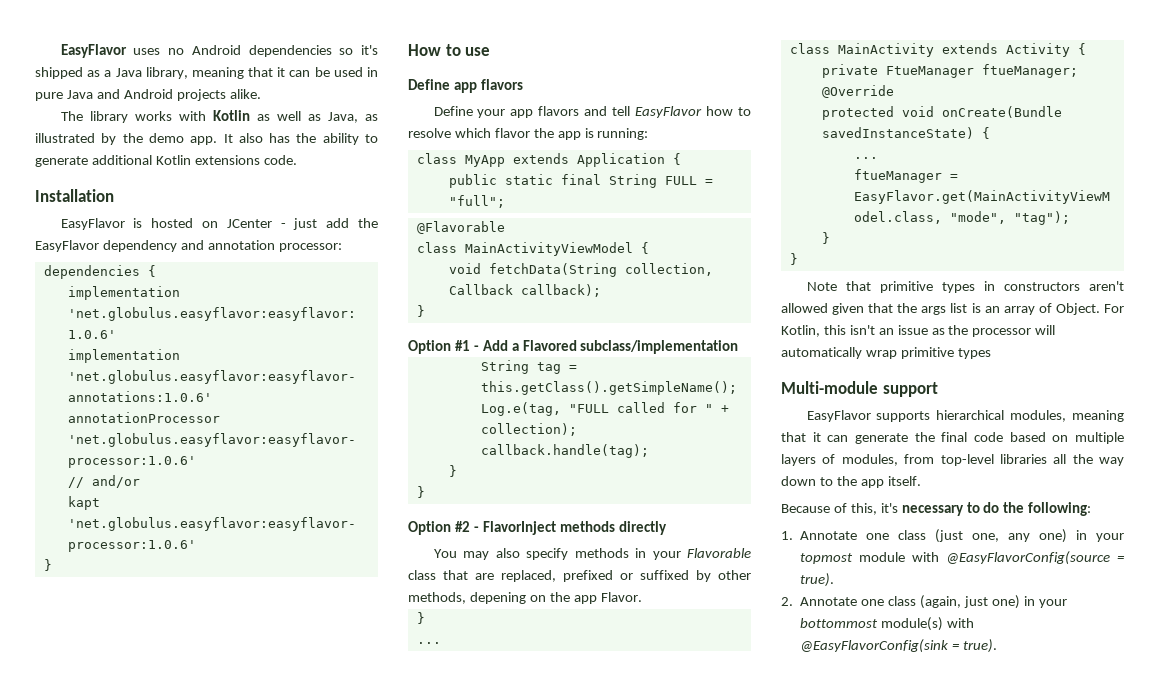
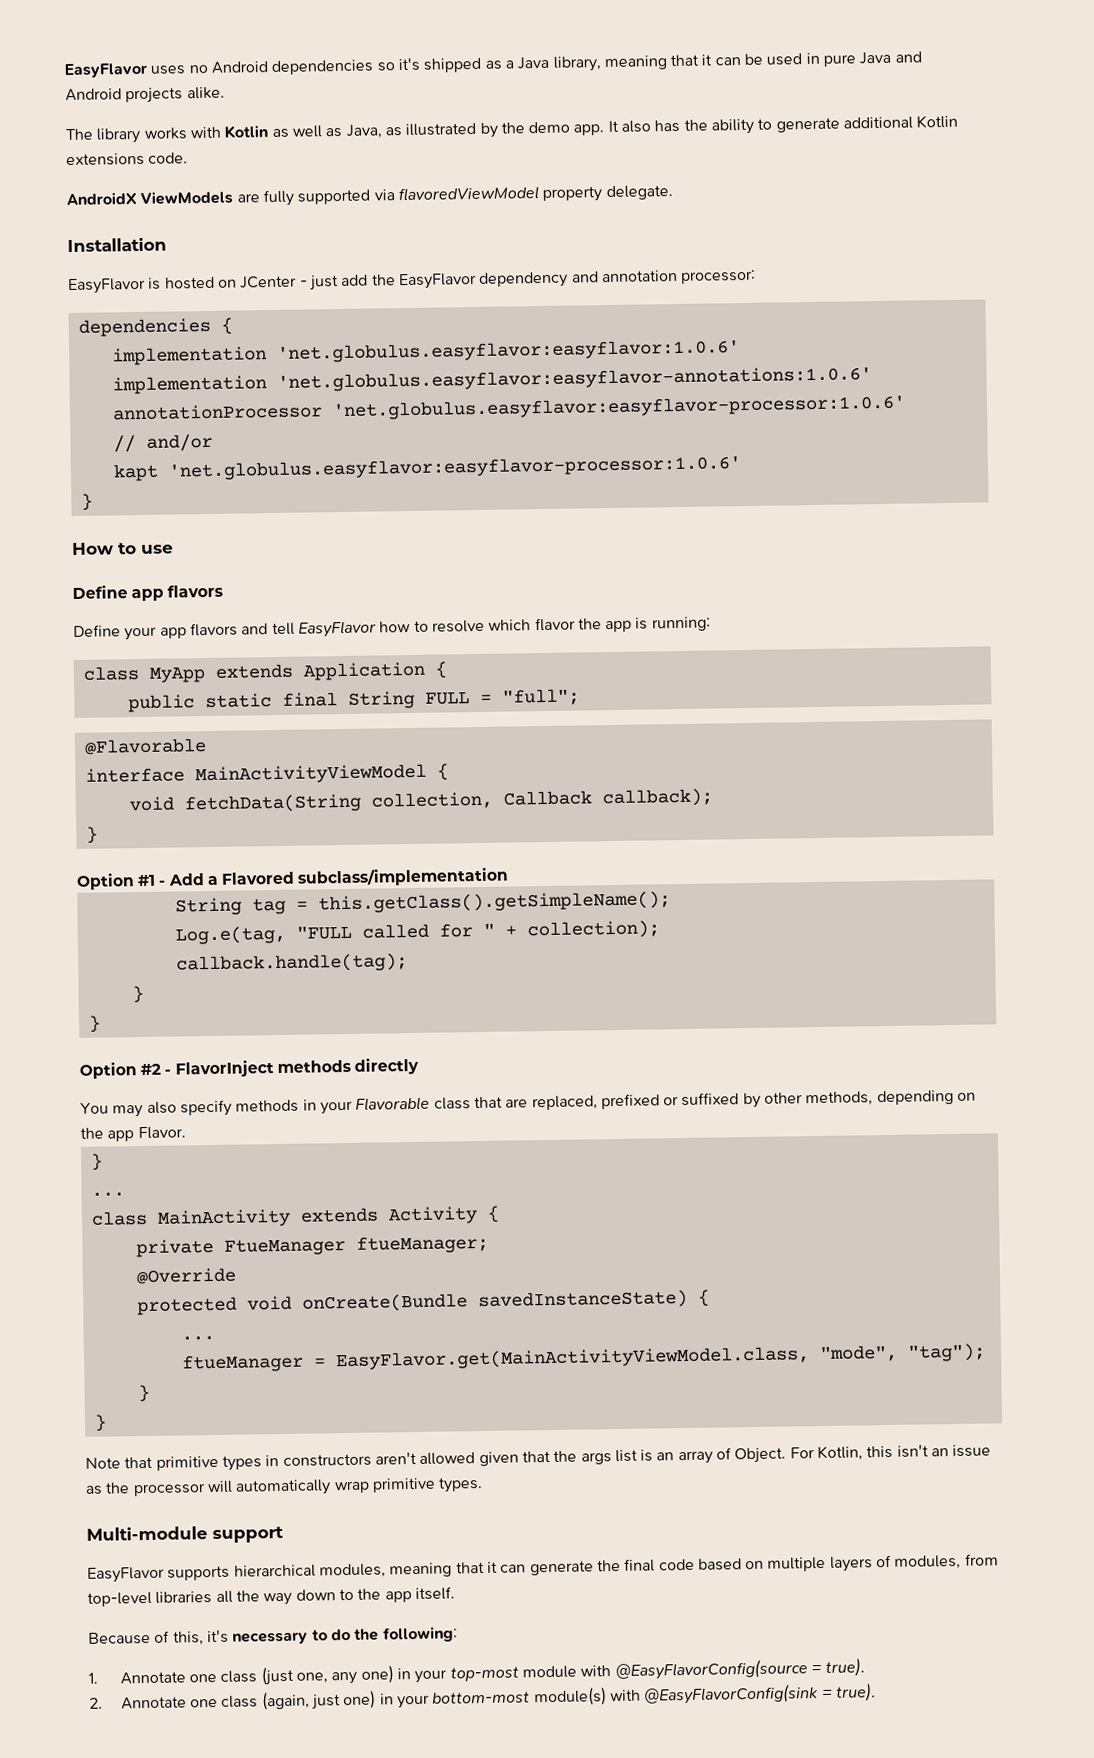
+ AndroidX ViewModels are fully supported via flavoredViewModel property delegate.
- class MainActivityViewModel {
+ interface MainActivityViewModel {
- You may also specify methods in your Flavorable class that are replaced, prefixed or suffixed by other methods, depening on the app Flavor.
+ You may also specify methods in your Flavorable class that are replaced, prefixed or suffixed by other methods, depending on the app Flavor.
- For Kotlin, this isn't an issue as the processor will automatically wrap primitive types
+ For Kotlin, this isn't an issue as the processor will automatically wrap primitive types.
- 1. Annotate one class (just one, any one) in your topmost module with @EasyFlavorConfig(source = true).
+ 1. Annotate one class (just one, any one) in your top-most module with @EasyFlavorConfig(source = true).
- 2. Annotate one class (again, just one) in your bottommost module(s) with @EasyFlavorConfig(sink = true).
+ 2. Annotate one class (again, just one) in your bottom-most module(s) with @EasyFlavorConfig(sink = true).

